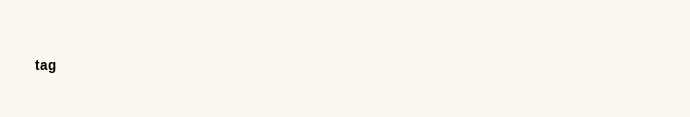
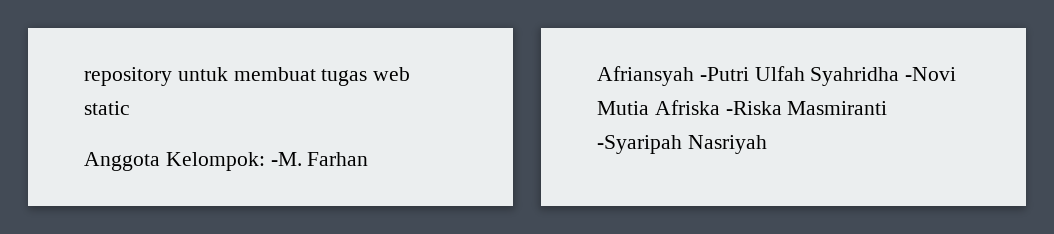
- tag
+ repository untuk membuat tugas web static
+ Anggota Kelompok: -M. Farhan Afriansyah -Putri Ulfah Syahridha -Novi Mutia Afriska -Riska Masmiranti -Syaripah Nasriyah

